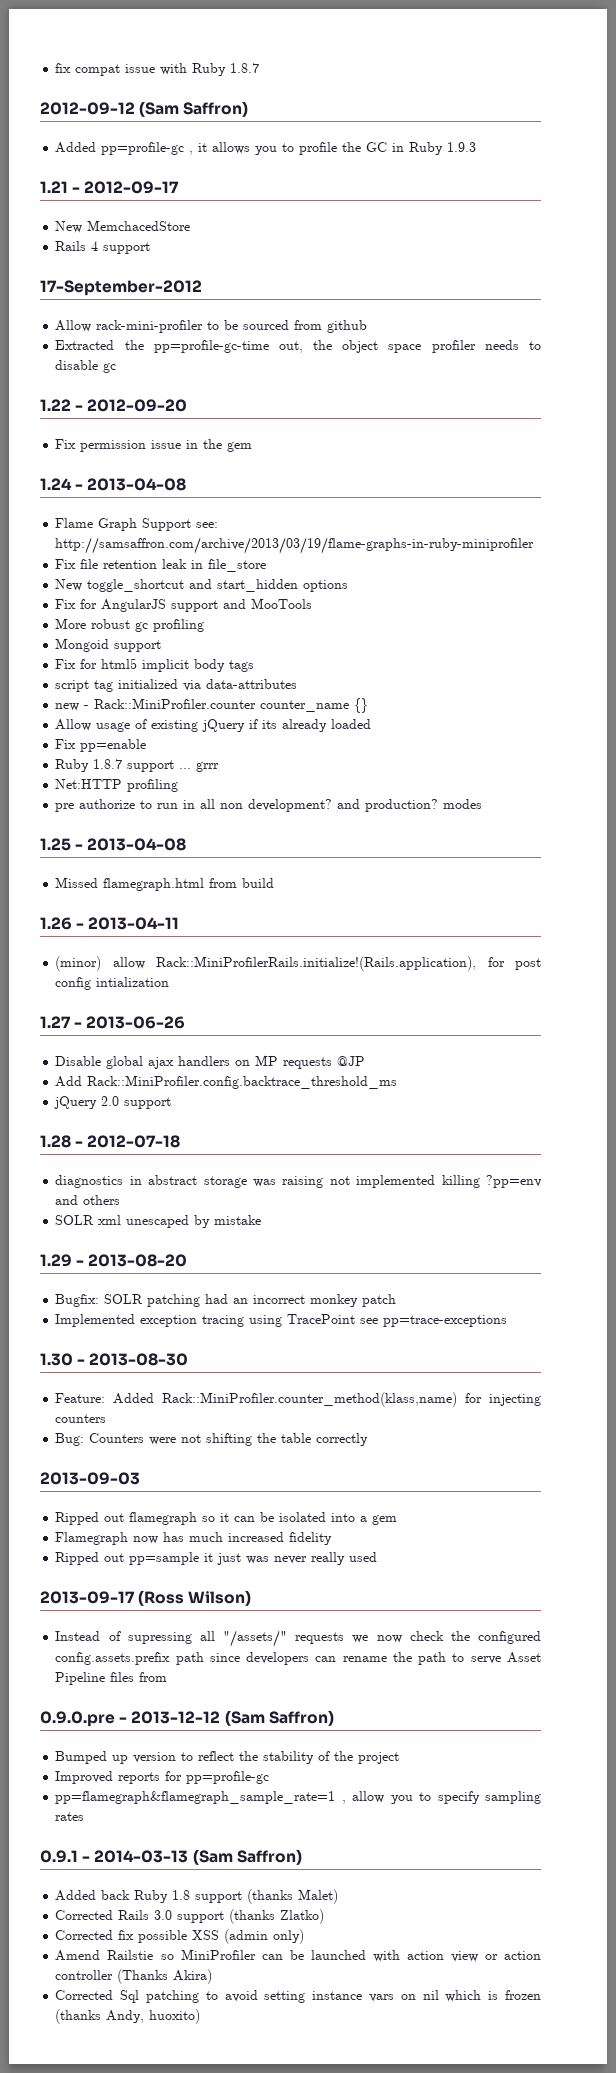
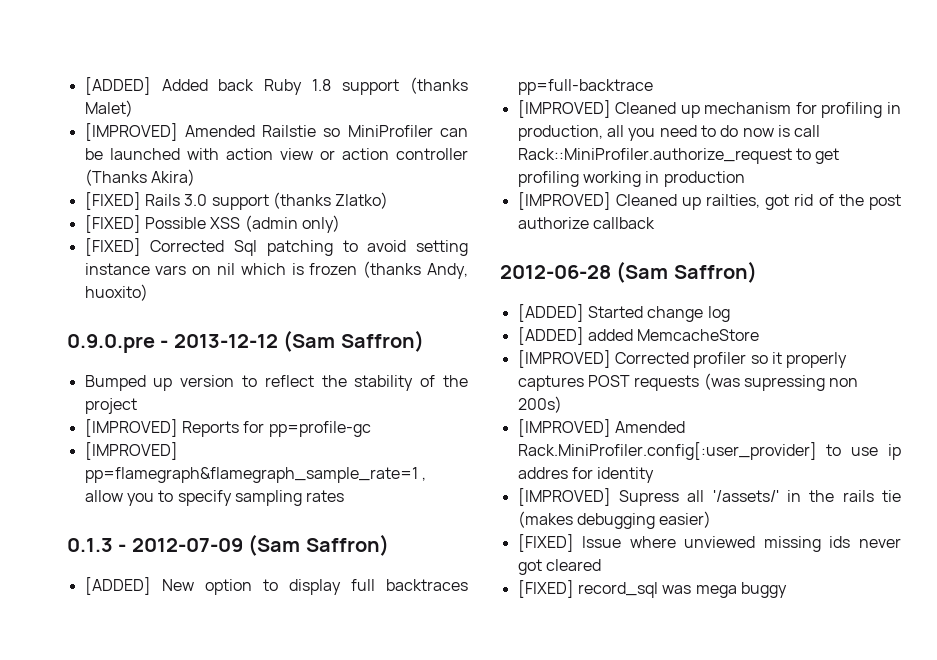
- fix compat issue with Ruby 1.8.7
- 2012-09-12 (Sam Saffron)
- Added pp=profile-gc , it allows you to profile the GC in Ruby 1.9.3
- 1.21 - 2012-09-17
- New MemchacedStore
- Rails 4 support
- 17-September-2012
- Allow rack-mini-profiler to be sourced from github
- Extracted the pp=profile-gc-time out, the object space profiler needs to disable gc
- 1.22 - 2012-09-20
- Fix permission issue in the gem
- 1.24 - 2013-04-08
- Flame Graph Support see: http://samsaffron.com/archive/2013/03/19/flame-graphs-in-ruby-miniprofiler
- Fix file retention leak in file_store
- New toggle_shortcut and start_hidden options
- Fix for AngularJS support and MooTools
- More robust gc profiling
- Mongoid support
- Fix for html5 implicit body tags
- script tag initialized via data-attributes
- new - Rack::MiniProfiler.counter counter_name {}
- Allow usage of existing jQuery if its already loaded
- Fix pp=enable
- Ruby 1.8.7 support ... grrr
- Net:HTTP profiling
- pre authorize to run in all non development? and production? modes
- 1.25 - 2013-04-08
- Missed flamegraph.html from build
- 1.26 - 2013-04-11
- (minor) allow Rack::MiniProfilerRails.initialize!(Rails.application), for post config intialization
- 1.27 - 2013-06-26
- Disable global ajax handlers on MP requests @JP
- Add Rack::MiniProfiler.config.backtrace_threshold_ms
- jQuery 2.0 support
- 1.28 - 2012-07-18
- diagnostics in abstract storage was raising not implemented killing ?pp=env and others
- SOLR xml unescaped by mistake
- 1.29 - 2013-08-20
- Bugfix: SOLR patching had an incorrect monkey patch
- Implemented exception tracing using TracePoint see pp=trace-exceptions
- 1.30 - 2013-08-30
- Feature: Added Rack::MiniProfiler.counter_method(klass,name) for injecting counters
- Bug: Counters were not shifting the table correctly
- 2013-09-03
- Ripped out flamegraph so it can be isolated into a gem
- Flamegraph now has much increased fidelity
- Ripped out pp=sample it just was never really used
- 2013-09-17 (Ross Wilson)
- Instead of supressing all "/assets/" requests we now check the configured config.assets.prefix path since developers can rename the path to serve Asset Pipeline files from
+ [ADDED] Added back Ruby 1.8 support (thanks Malet)
+ [IMPROVED] Amended Railstie so MiniProfiler can be launched with action view or action controller (Thanks Akira)
+ [FIXED] Rails 3.0 support (thanks Zlatko)
+ [FIXED] Possible XSS (admin only)
+ [FIXED] Corrected Sql patching to avoid setting instance vars on nil which is frozen (thanks Andy, huoxito)
- Improved reports for pp=profile-gc
+ [IMPROVED] Reports for pp=profile-gc
- pp=flamegraph&flamegraph_sample_rate=1 , allow you to specify sampling rates
+ [IMPROVED] pp=flamegraph&flamegraph_sample_rate=1 , allow you to specify sampling rates
- 0.9.1 - 2014-03-13 (Sam Saffron)
- Added back Ruby 1.8 support (thanks Malet)
- Corrected Rails 3.0 support (thanks Zlatko)
- Corrected fix possible XSS (admin only)
- Amend Railstie so MiniProfiler can be launched with action view or action controller (Thanks Akira)
- Corrected Sql patching to avoid setting instance vars on nil which is frozen (thanks Andy, huoxito)
+ 0.1.3 - 2012-07-09 (Sam Saffron)
+ [ADDED] New option to display full backtraces pp=full-backtrace
+ [IMPROVED] Cleaned up mechanism for profiling in production, all you need to do now is call Rack::MiniProfiler.authorize_request to get profiling working in production
+ [IMPROVED] Cleaned up railties, got rid of the post authorize callback
+ 2012-06-28 (Sam Saffron)
+ [ADDED] Started change log
+ [ADDED] added MemcacheStore
+ [IMPROVED] Corrected profiler so it properly captures POST requests (was supressing non 200s)
+ [IMPROVED] Amended Rack.MiniProfiler.config[:user_provider] to use ip addres for identity
+ [IMPROVED] Supress all '/assets/' in the rails tie (makes debugging easier)
+ [FIXED] Issue where unviewed missing ids never got cleared
+ [FIXED] record_sql was mega buggy

